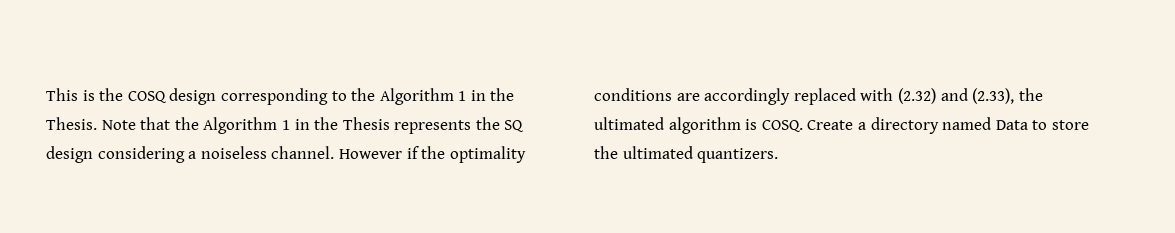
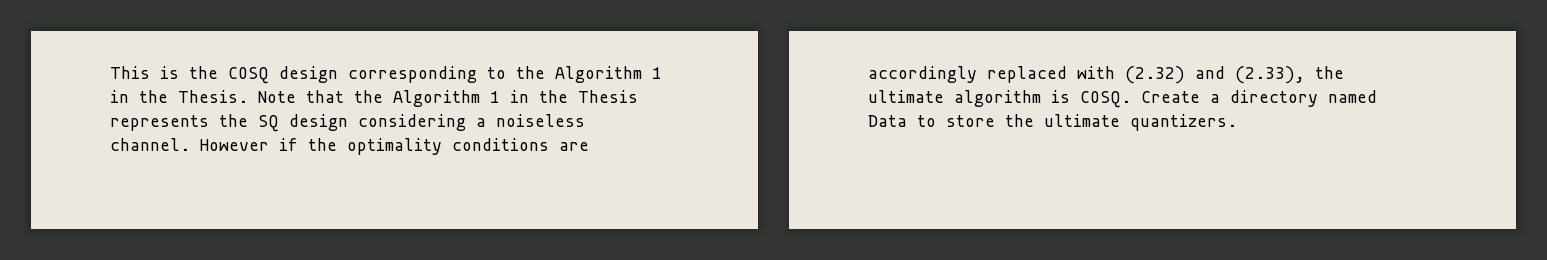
- However if the optimality conditions are accordingly replaced with (2.32) and (2.33), the ultimated algorithm is COSQ.
+ However if the optimality conditions are accordingly replaced with (2.32) and (2.33), the ultimate algorithm is COSQ.
- Create a directory named Data to store the ultimated quantizers.
+ Create a directory named Data to store the ultimate quantizers.

